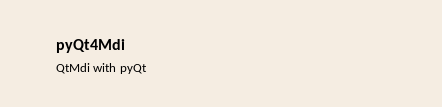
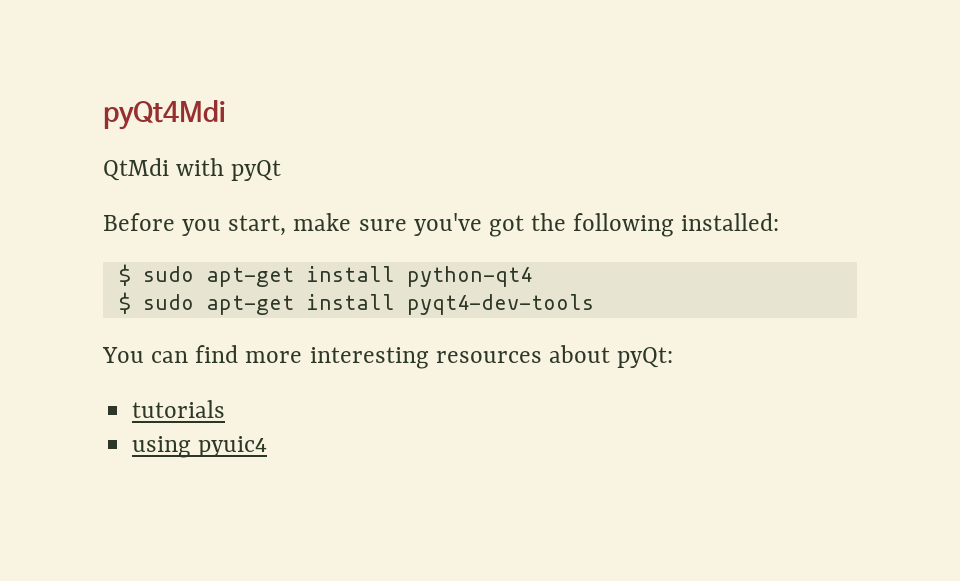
+ Before you start, make sure you've got the following installed:
+ $ sudo apt-get install python-qt4
+ $ sudo apt-get install pyqt4-dev-tools
+ You can find more interesting resources about pyQt:
+ tutorials
+ using pyuic4

